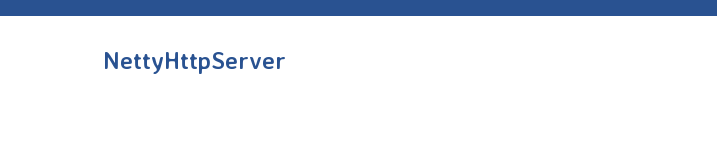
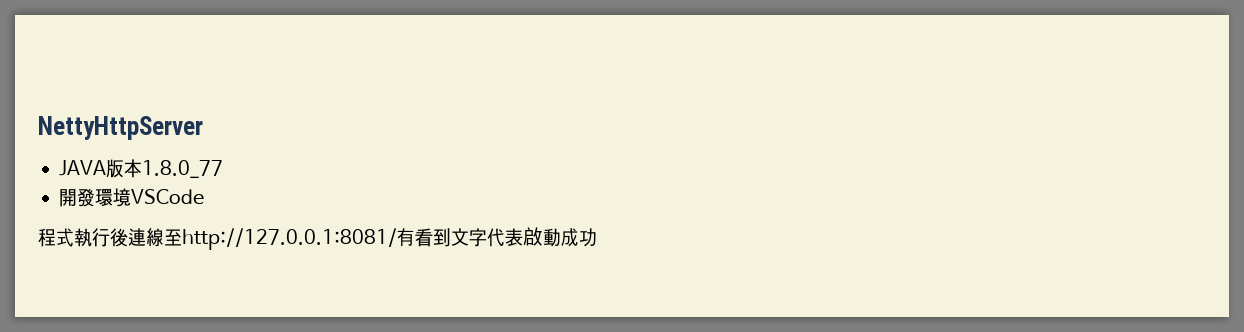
+ JAVA版本1.8.0_77
+ 開發環境VSCode
+ 程式執行後連線至http://127.0.0.1:8081/有看到文字代表啟動成功

